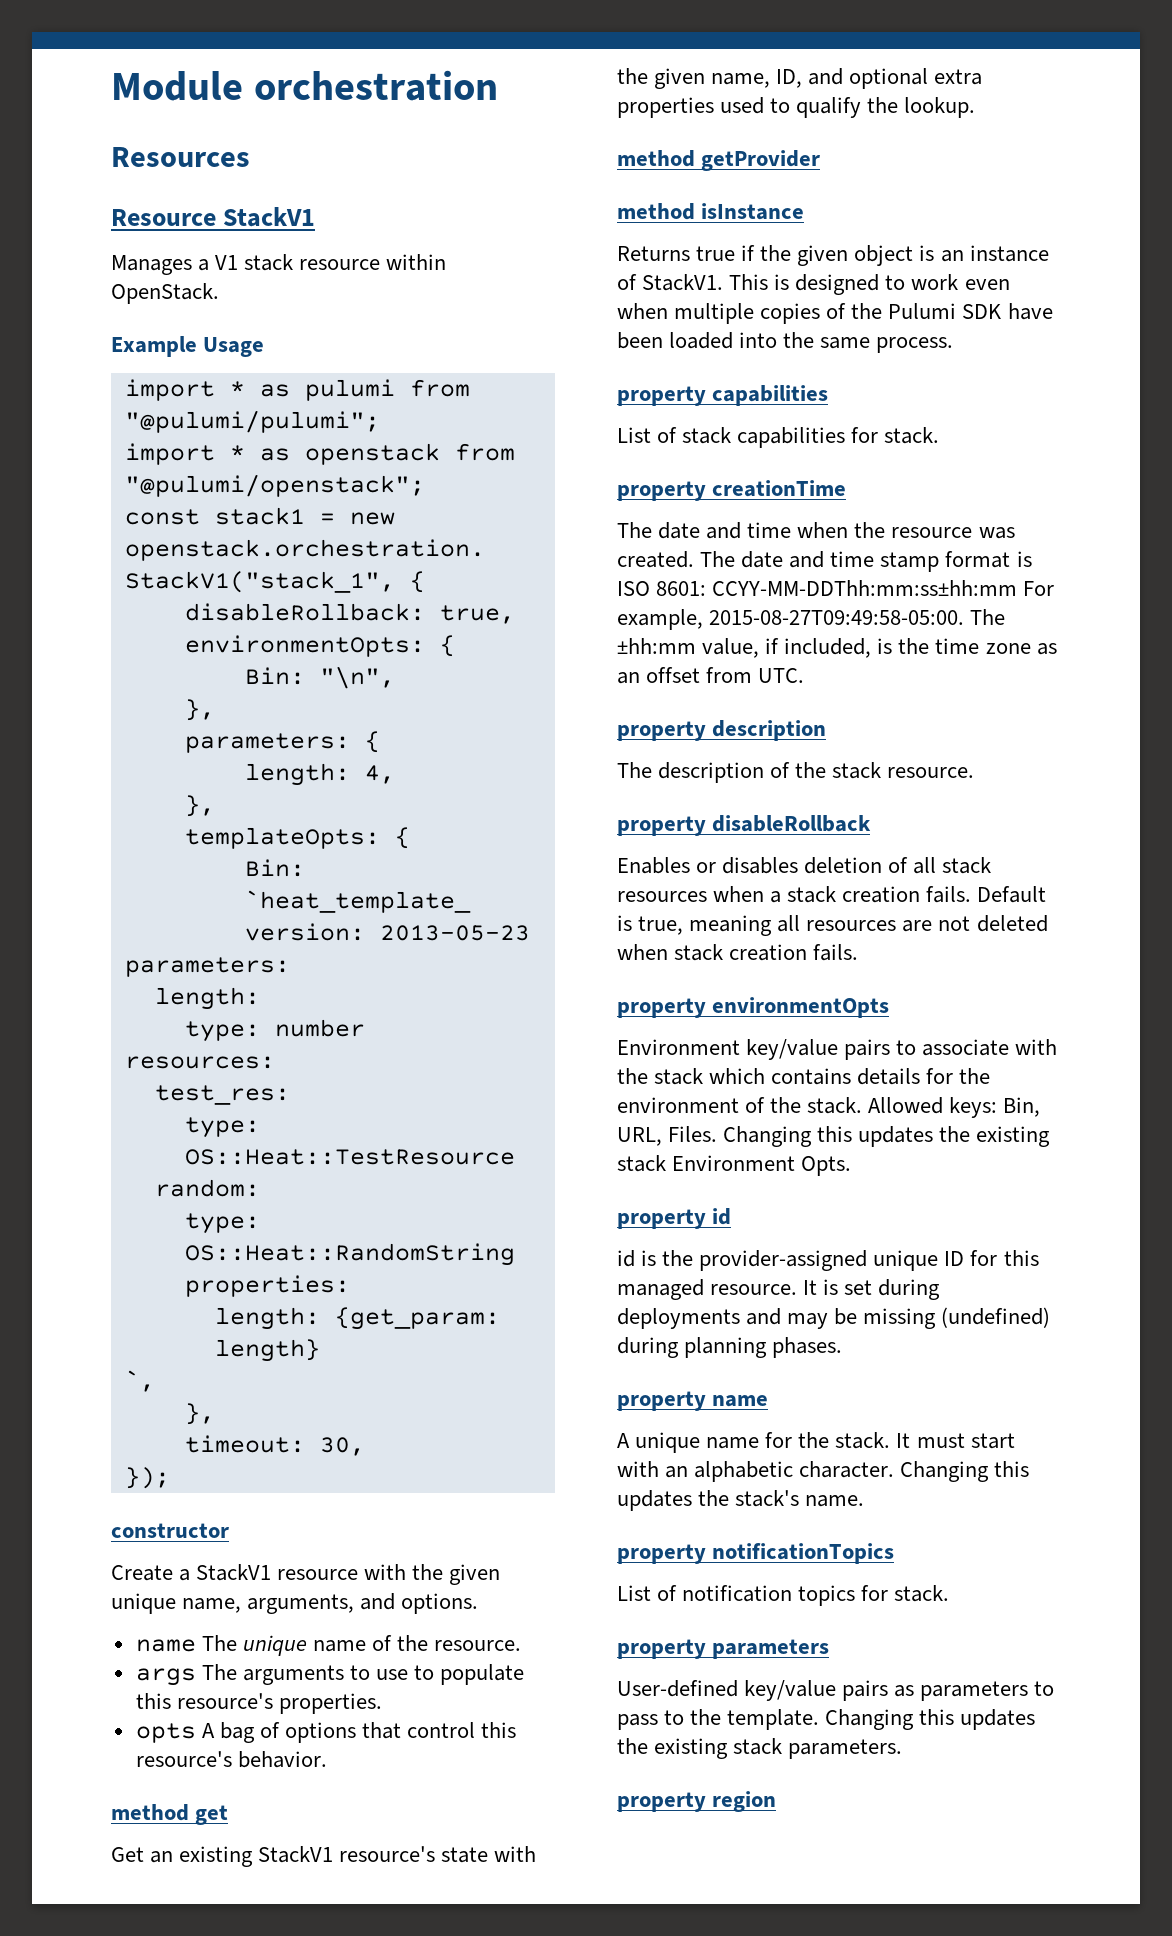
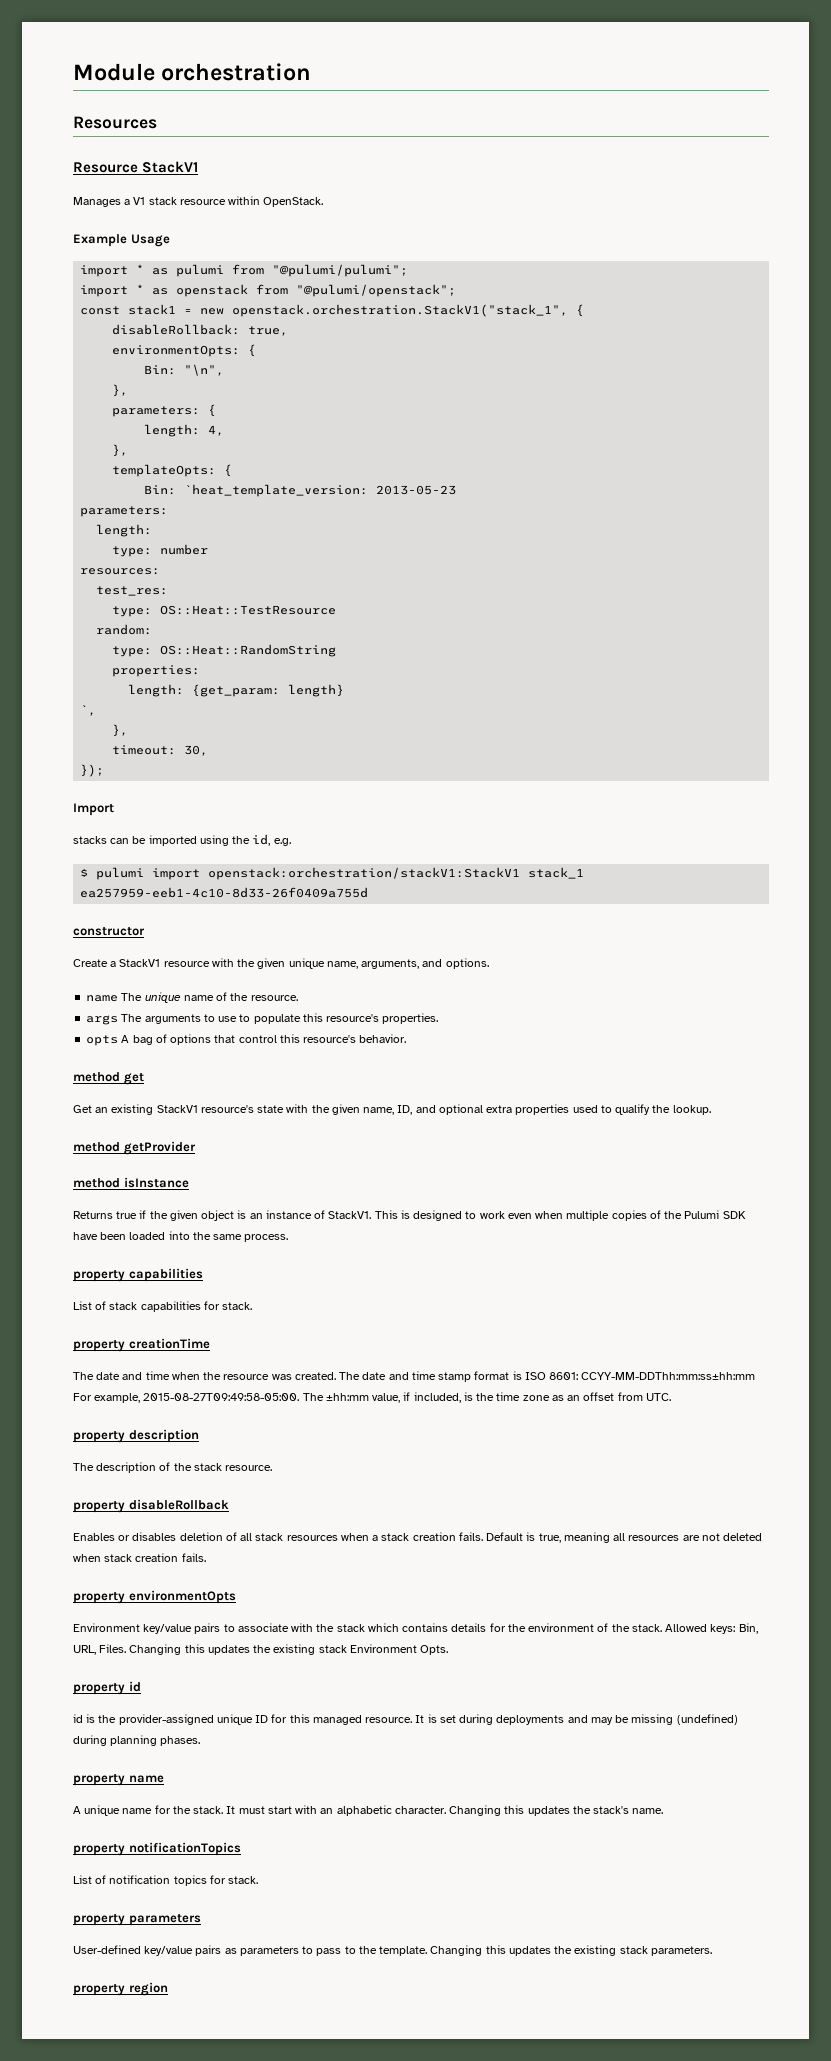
+ Import
+ stacks can be imported using the id, e.g.
+ $ pulumi import openstack:orchestration/stackV1:StackV1 stack_1 ea257959-eeb1-4c10-8d33-26f0409a755d

